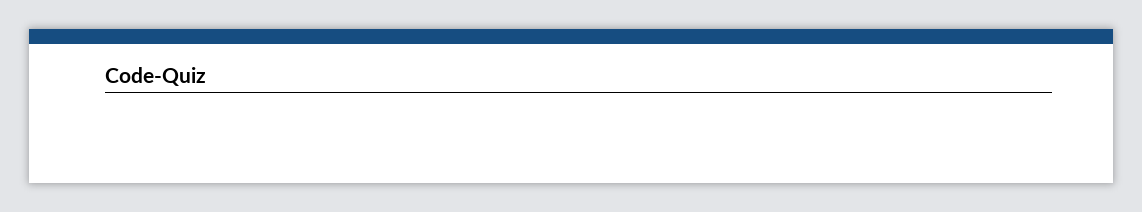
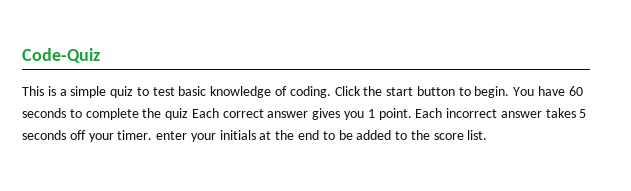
+ This is a simple quiz to test basic knowledge of coding. Click the start button to begin. You have 60 seconds to complete the quiz Each correct answer gives you 1 point. Each incorrect answer takes 5 seconds off your timer. enter your initials at the end to be added to the score list.

